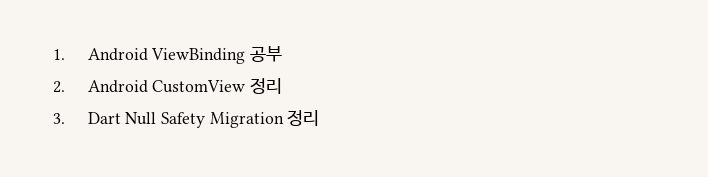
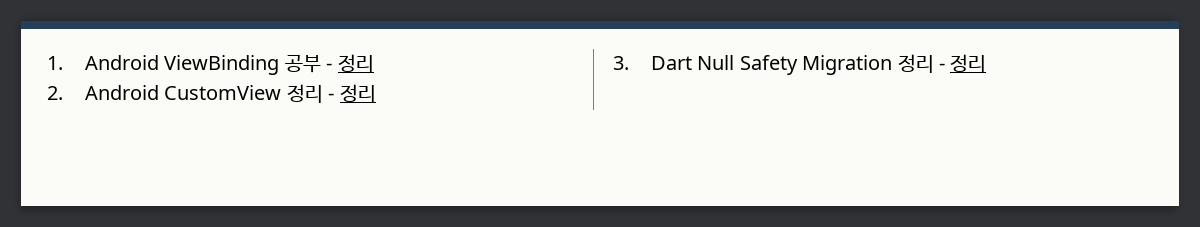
- 1. Android ViewBinding 공부
+ 1. Android ViewBinding 공부 - 정리
- 2. Android CustomView 정리
+ 2. Android CustomView 정리 - 정리
- 3. Dart Null Safety Migration 정리
+ 3. Dart Null Safety Migration 정리 - 정리

